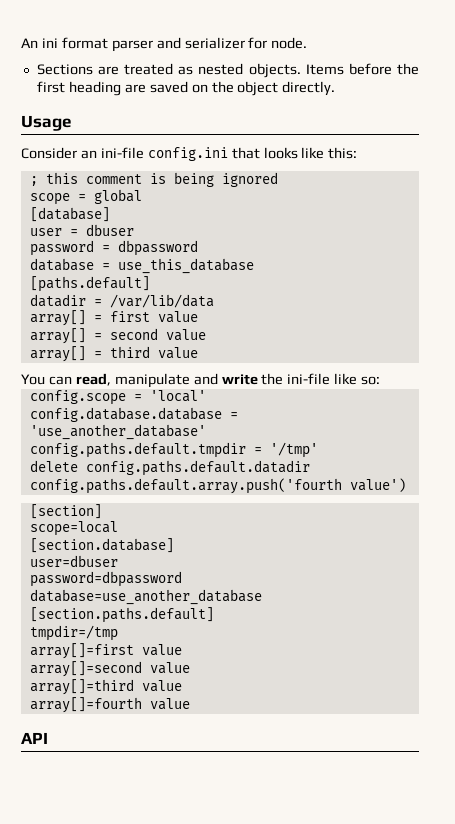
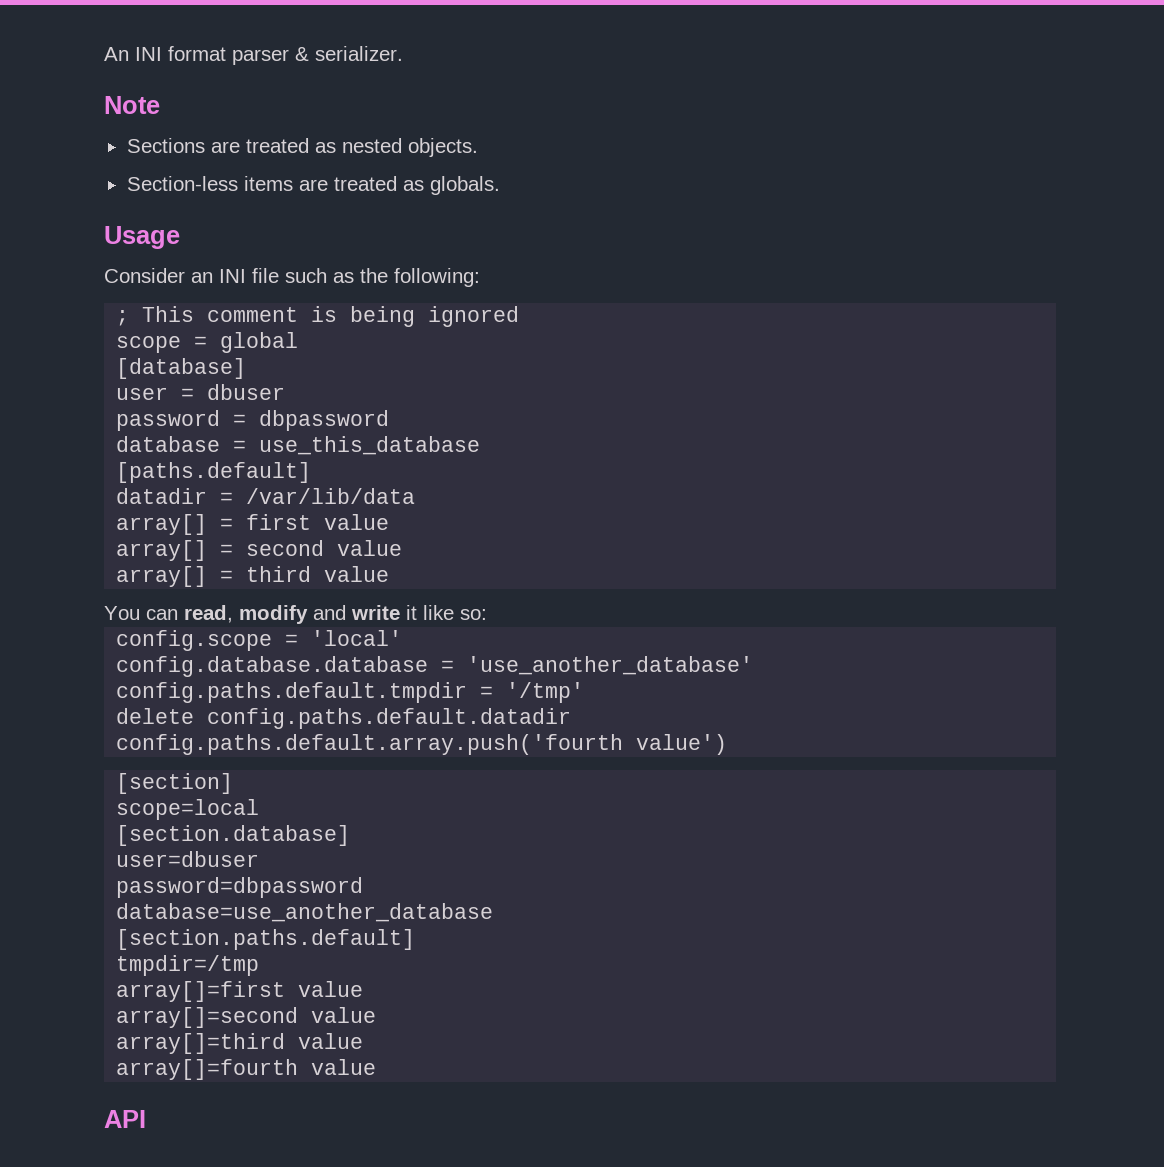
- An ini format parser and serializer for node.
+ An INI format parser & serializer.
+ Note
- Sections are treated as nested objects. Items before the first heading are saved on the object directly.
+ Sections are treated as nested objects.
+ Section-less items are treated as globals.
  Usage
- Consider an ini-file config.ini that looks like this:
+ Consider an INI file such as the following:
- ; this comment is being ignored
+ ; This comment is being ignored
- You can read, manipulate and write the ini-file like so:
+ You can read, modify and write it like so:

